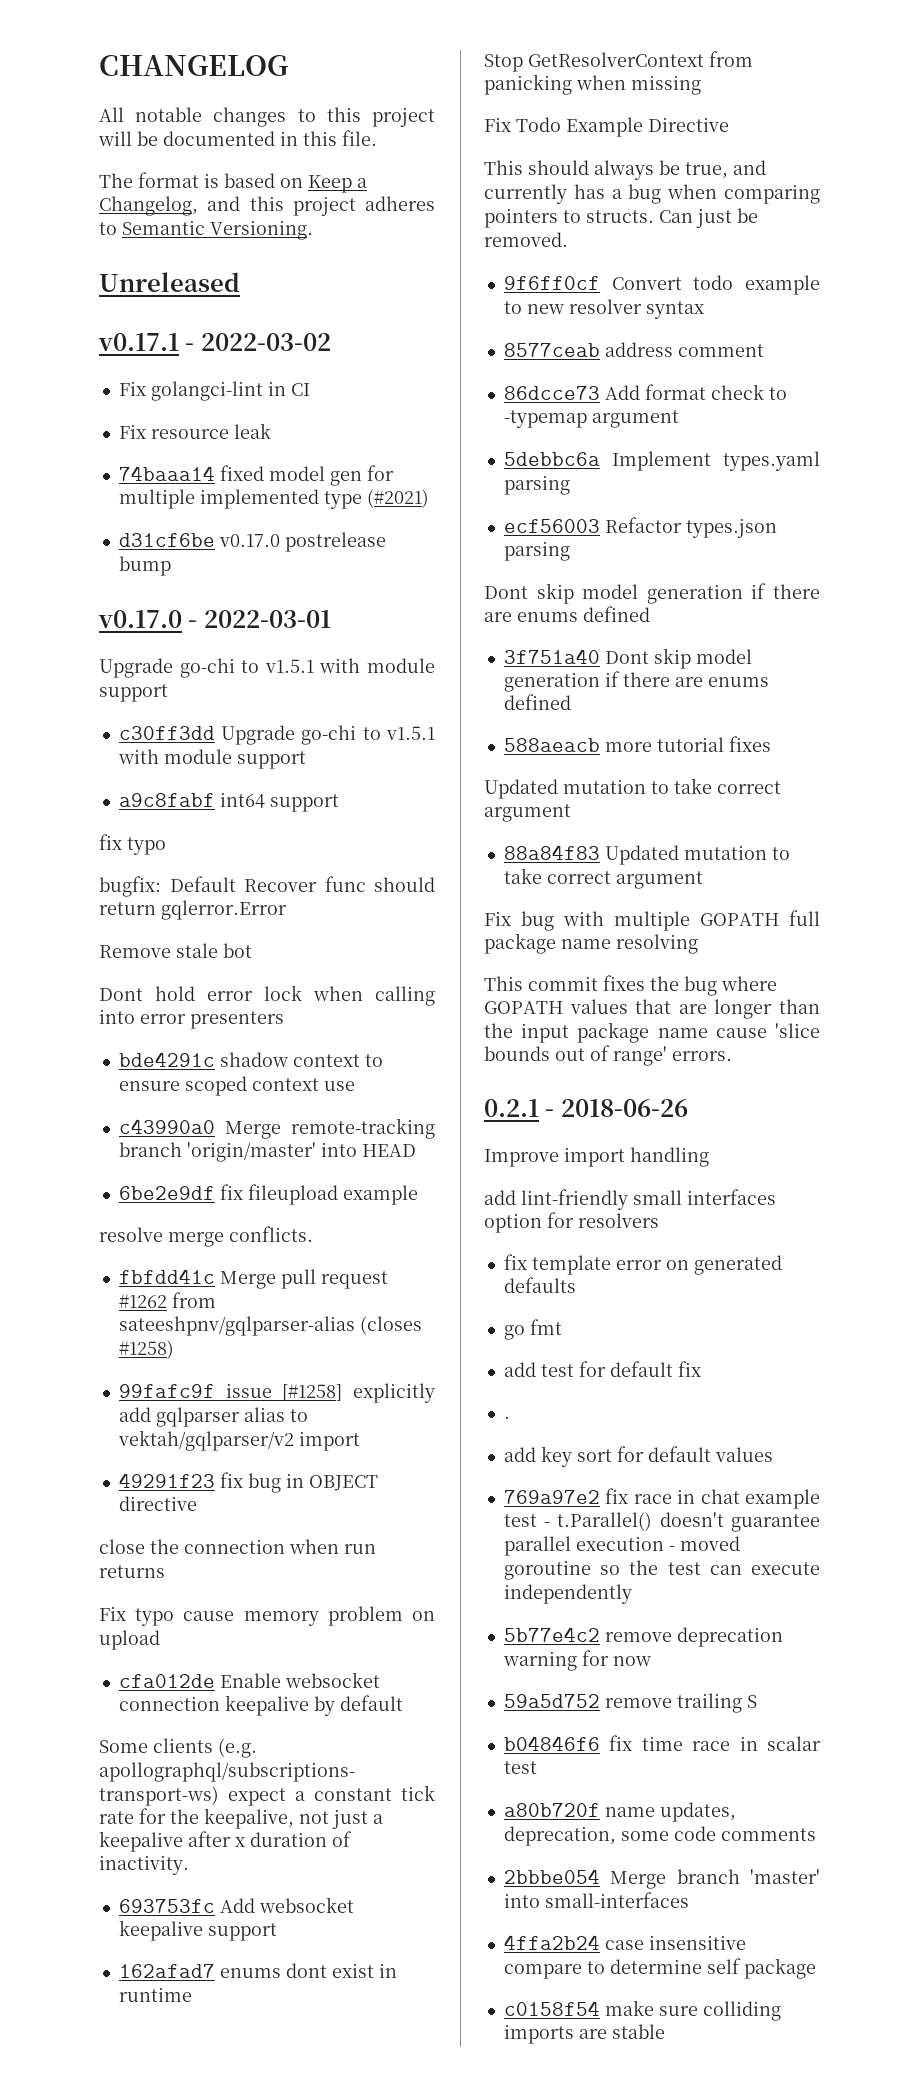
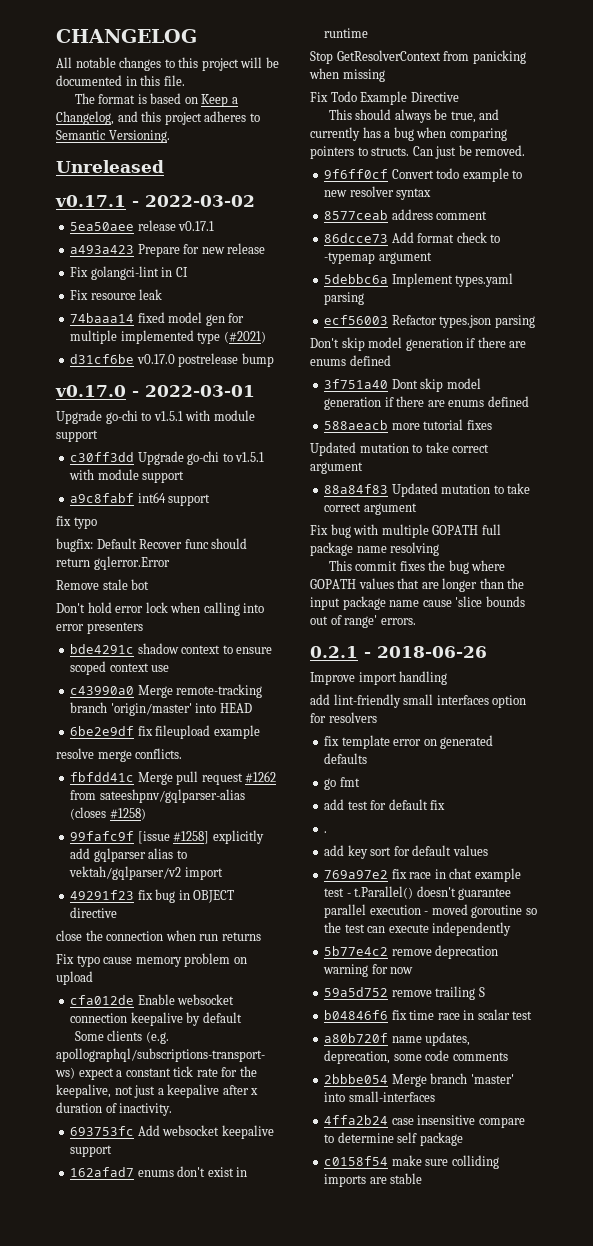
+ 5ea50aee release v0.17.1
+ a493a423 Prepare for new release
- Dont hold error lock when calling into error presenters
+ Don't hold error lock when calling into error presenters
- 99fafc9f issue [#1258] explicitly add gqlparser alias to vektah/gqlparser/v2 import
+ 99fafc9f [issue #1258] explicitly add gqlparser alias to vektah/gqlparser/v2 import
- 162afad7 enums dont exist in runtime
+ 162afad7 enums don't exist in runtime
  ecf56003 Refactor types.json parsing
- Dont skip model generation if there are enums defined
+ Don't skip model generation if there are enums defined

